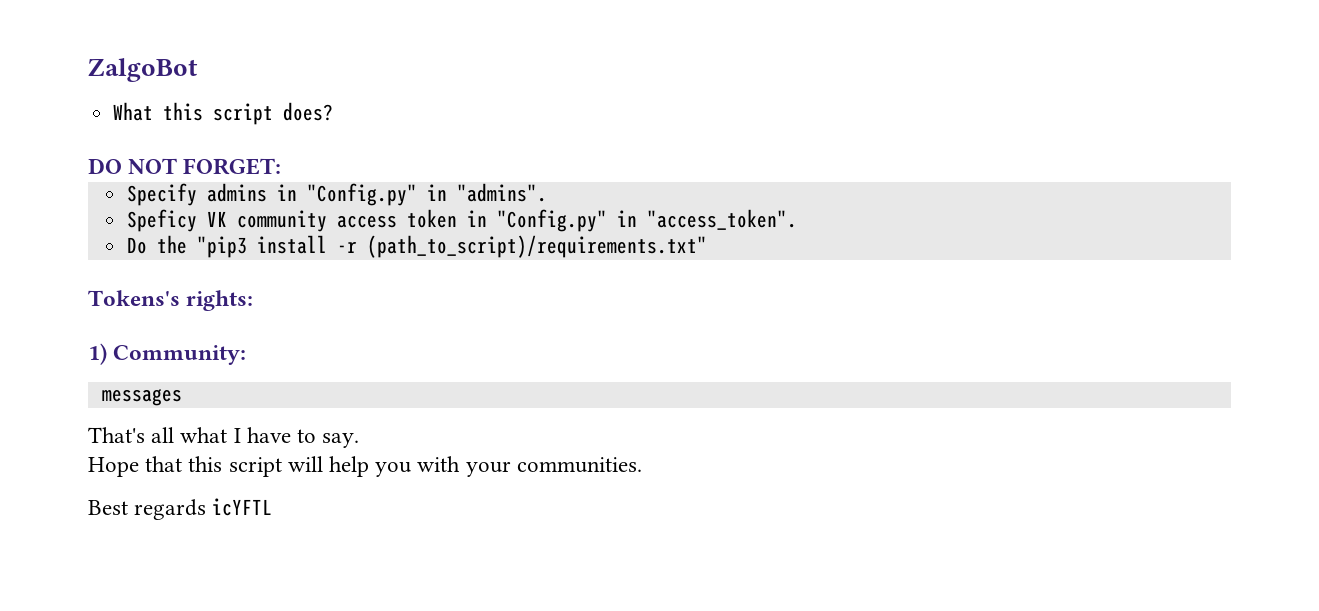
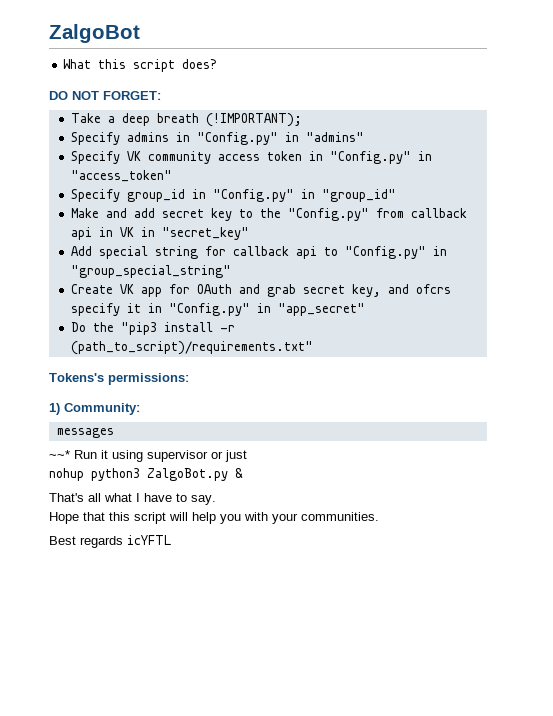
+ Take a deep breath (!IMPORTANT);
- Specify admins in "Config.py" in "admins".
- Speficy VK community access token in "Config.py" in "access_token".
+ Specify admins in "Config.py" in "admins"
+ Specify VK community access token in "Config.py" in "access_token"
+ Specify group_id in "Config.py" in "group_id"
+ Make and add secret key to the "Config.py" from callback api in VK in "secret_key"
+ Add special string for callback api to "Config.py" in "group_special_string"
+ Create VK app for OAuth and grab secret key, and ofcrs specify it in "Config.py" in "app_secret"
- Tokens's rights:
+ Tokens's permissions:
+ ~~* Run it using supervisor or just
+ nohup python3 ZalgoBot.py &

